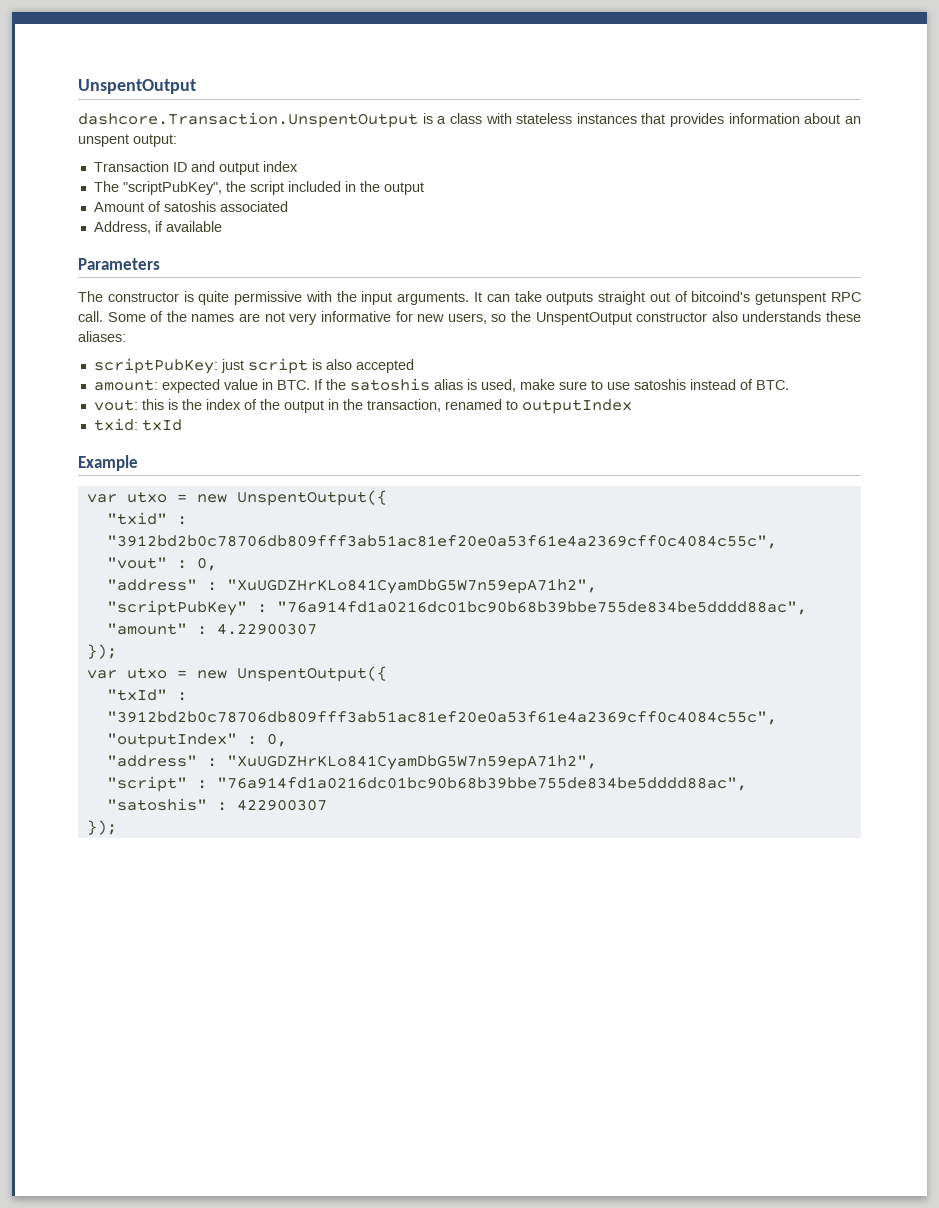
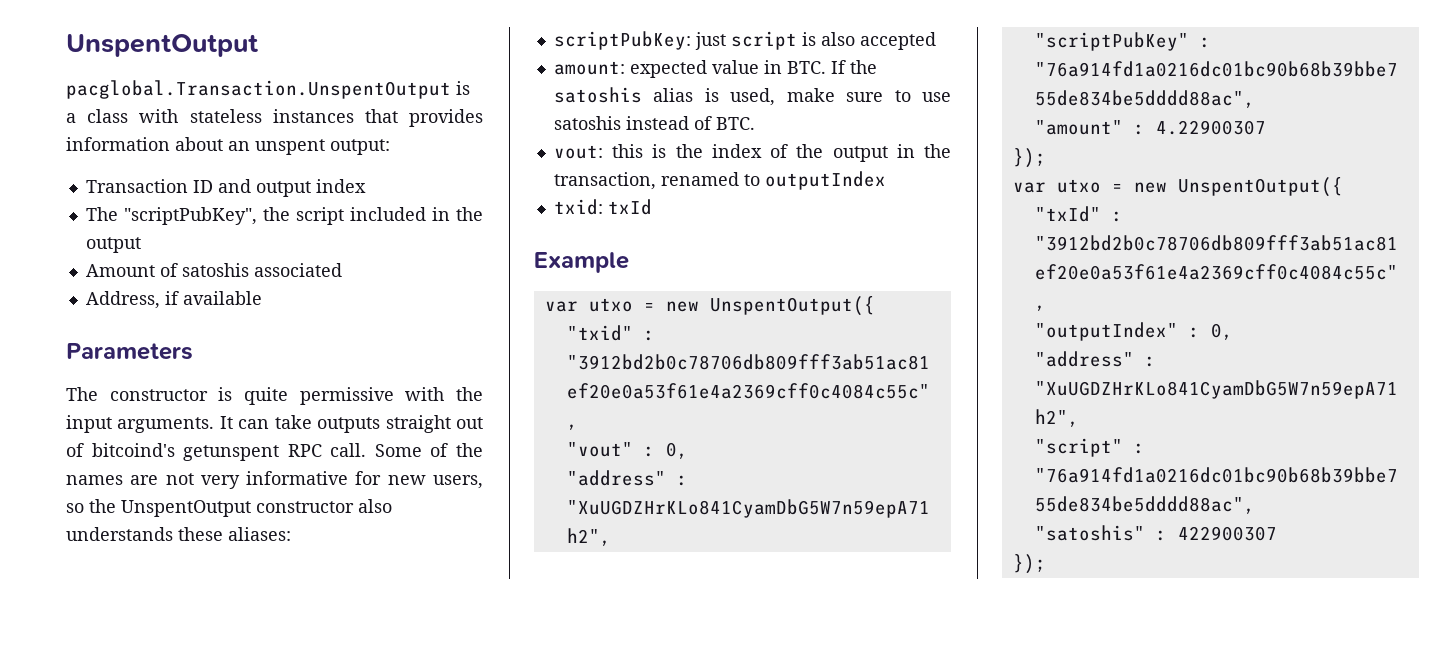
- dashcore.Transaction.UnspentOutput is a class with stateless instances that provides information about an unspent output:
+ pacglobal.Transaction.UnspentOutput is a class with stateless instances that provides information about an unspent output:

